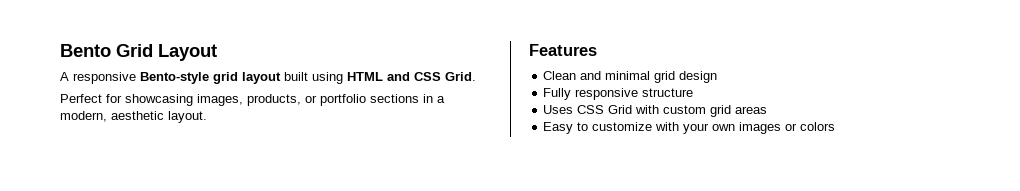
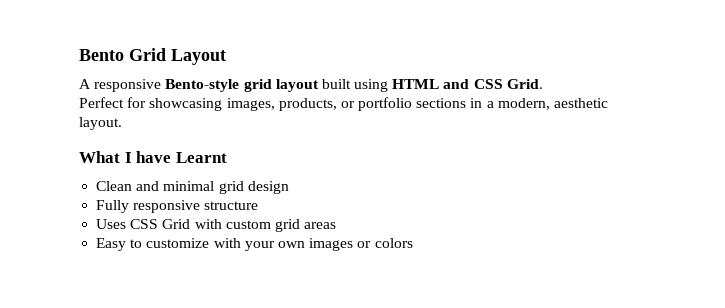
- Features
+ What I have Learnt

